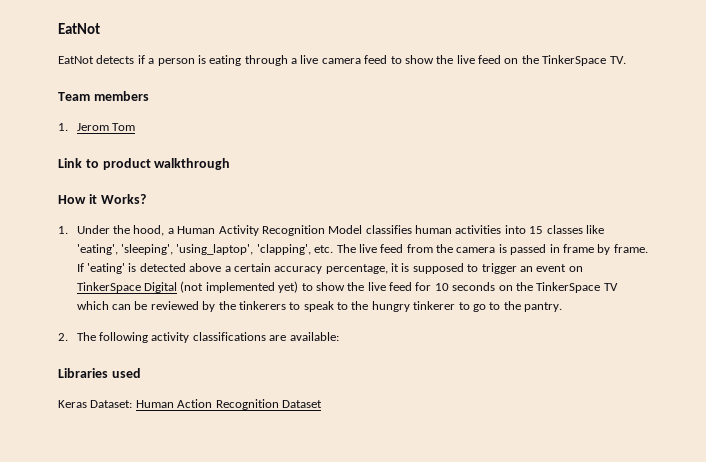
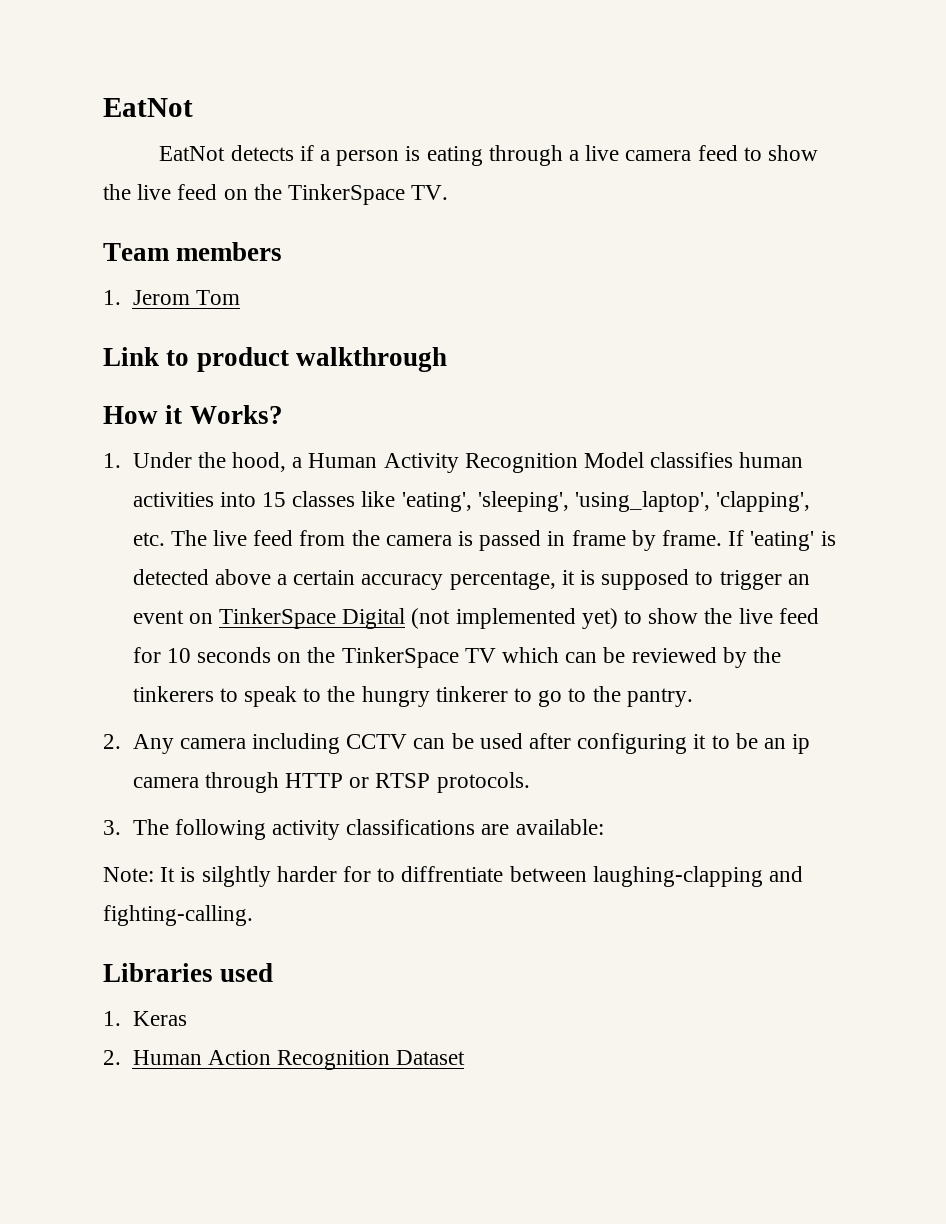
- 2. The following activity classifications are available:
+ 2. Any camera including CCTV can be used after configuring it to be an ip camera through HTTP or RTSP protocols.
+ 3. The following activity classifications are available:
+ Note: It is silghtly harder for to diffrentiate between laughing-clapping and fighting-calling.
- Keras Dataset: Human Action Recognition Dataset
+ 1. Keras
+ 2. Human Action Recognition Dataset

